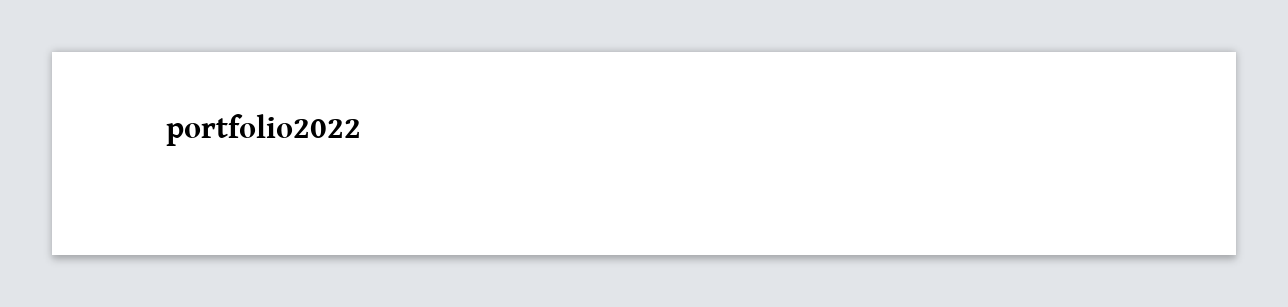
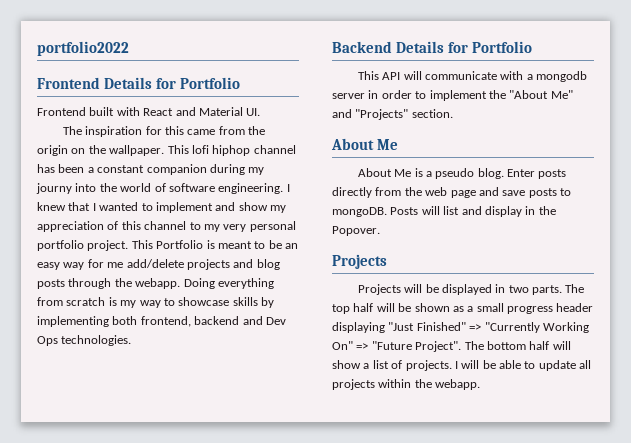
+ Frontend Details for Portfolio
+ Frontend built with React and Material UI.
+ The inspiration for this came from the origin on the wallpaper. This lofi hiphop channel has been a constant companion during my journy into the world of software engineering. I knew that I wanted to implement and show my appreciation of this channel to my very personal portfolio project. This Portfolio is meant to be an easy way for me add/delete projects and blog posts through the webapp. Doing everything from scratch is my way to showcase skills by implementing both frontend, backend and Dev Ops technologies.
+ Backend Details for Portfolio
+ This API will communicate with a mongodb server in order to implement the "About Me" and "Projects" section.
+ About Me
+ About Me is a pseudo blog. Enter posts directly from the web page and save posts to mongoDB. Posts will list and display in the Popover.
+ Projects
+ Projects will be displayed in two parts. The top half will be shown as a small progress header displaying "Just Finished" => "Currently Working On" => "Future Project". The bottom half will show a list of projects. I will be able to update all projects within the webapp.

